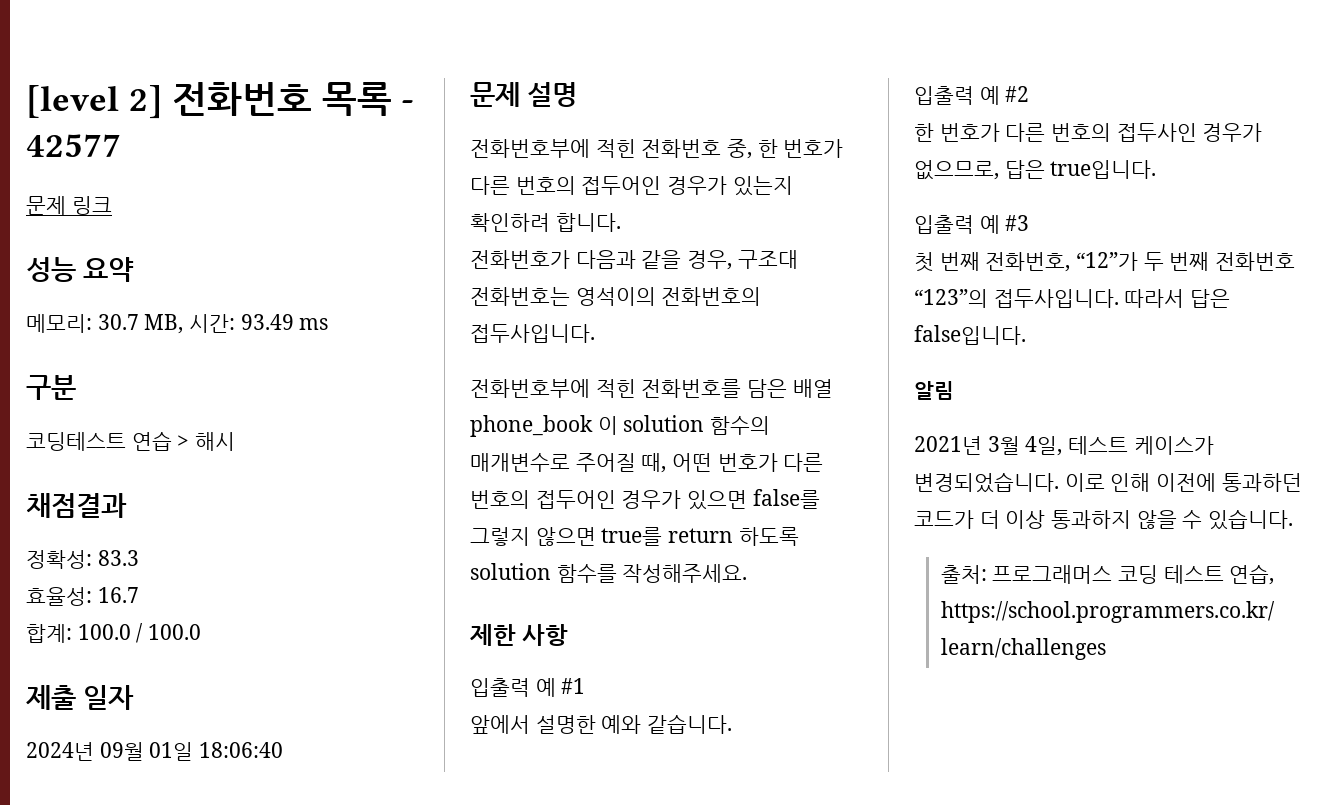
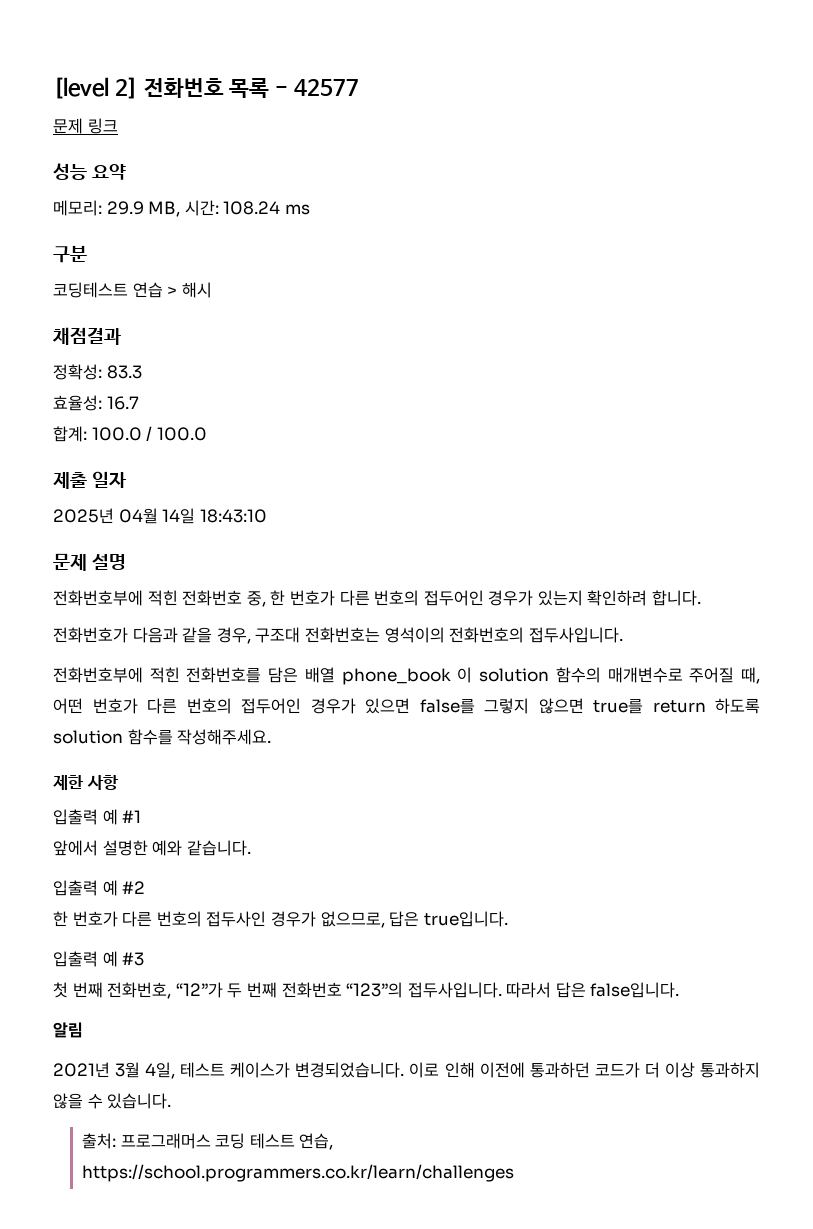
- 메모리: 30.7 MB, 시간: 93.49 ms
+ 메모리: 29.9 MB, 시간: 108.24 ms
- 2024년 09월 01일 18:06:40
+ 2025년 04월 14일 18:43:10

